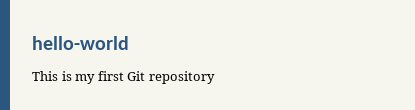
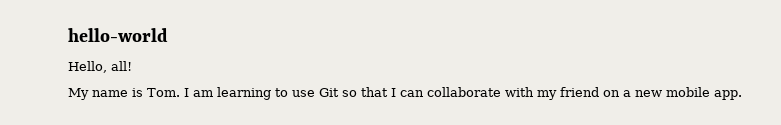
- This is my first Git repository
+ Hello, all!
+ My name is Tom. I am learning to use Git so that I can collaborate with my friend on a new mobile app.

